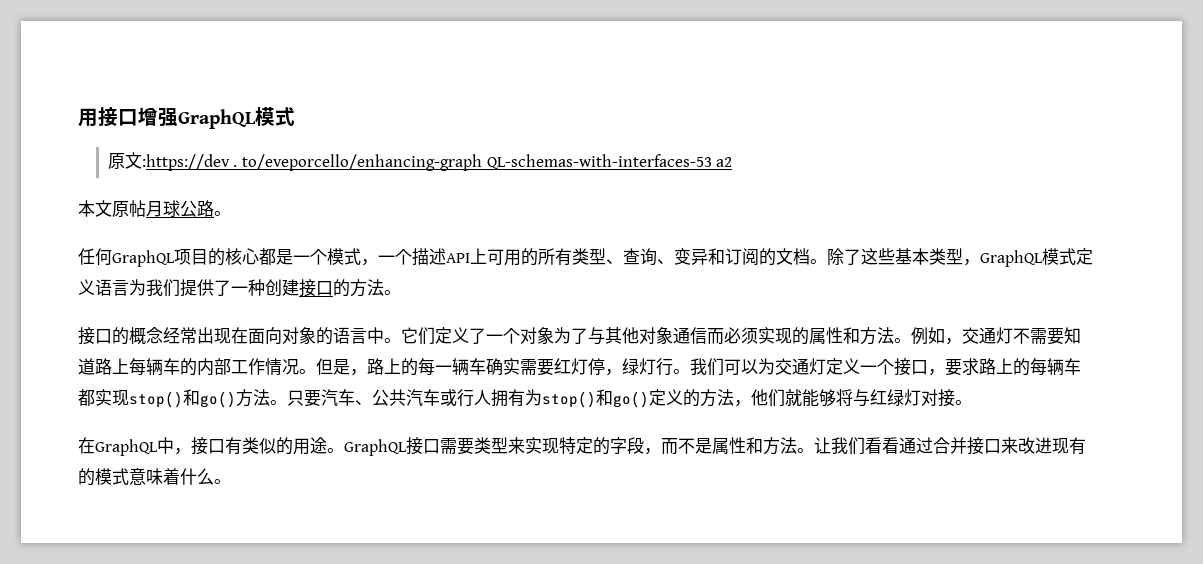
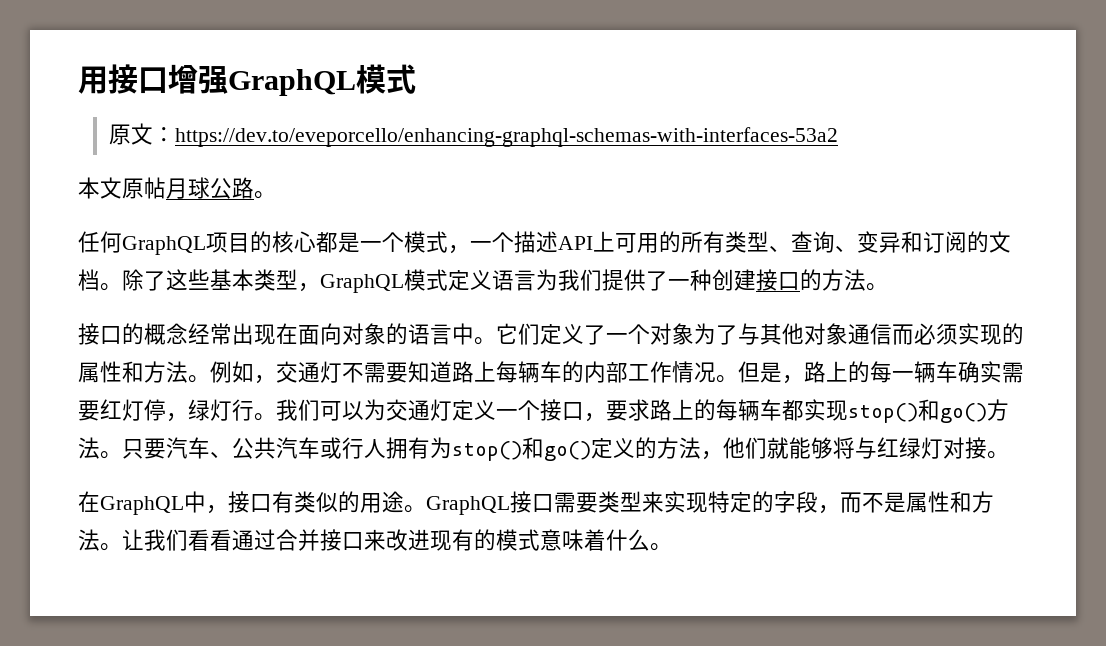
- 原文:https://dev . to/eveporcello/enhancing-graph QL-schemas-with-interfaces-53 a2
+ 原文：https://dev.to/eveporcello/enhancing-graphql-schemas-with-interfaces-53a2

